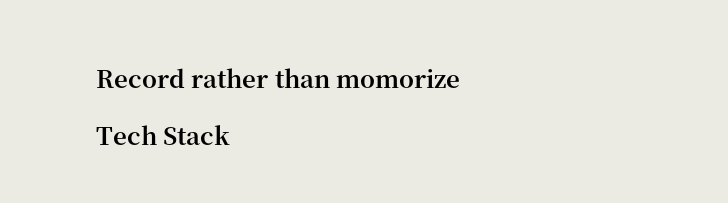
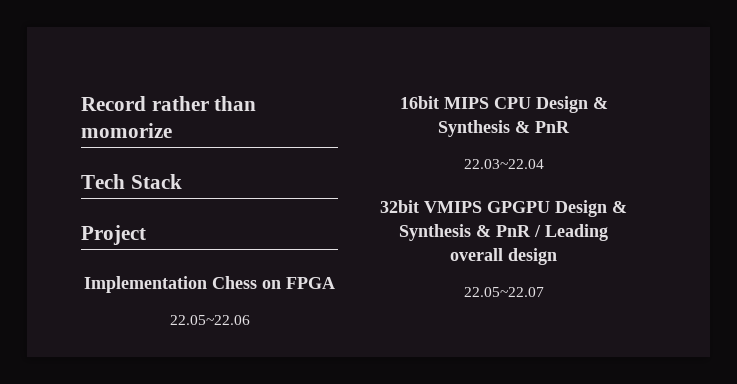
+ Project
+ Implementation Chess on FPGA
+ 22.05~22.06
+ 16bit MIPS CPU Design & Synthesis & PnR
+ 22.03~22.04
+ 32bit VMIPS GPGPU Design & Synthesis & PnR / Leading overall design
+ 22.05~22.07

